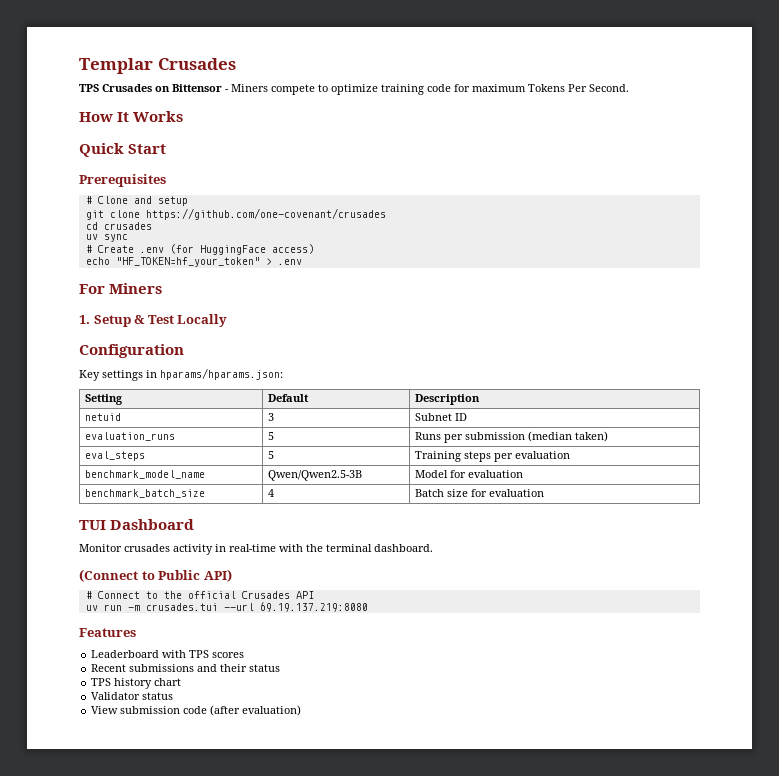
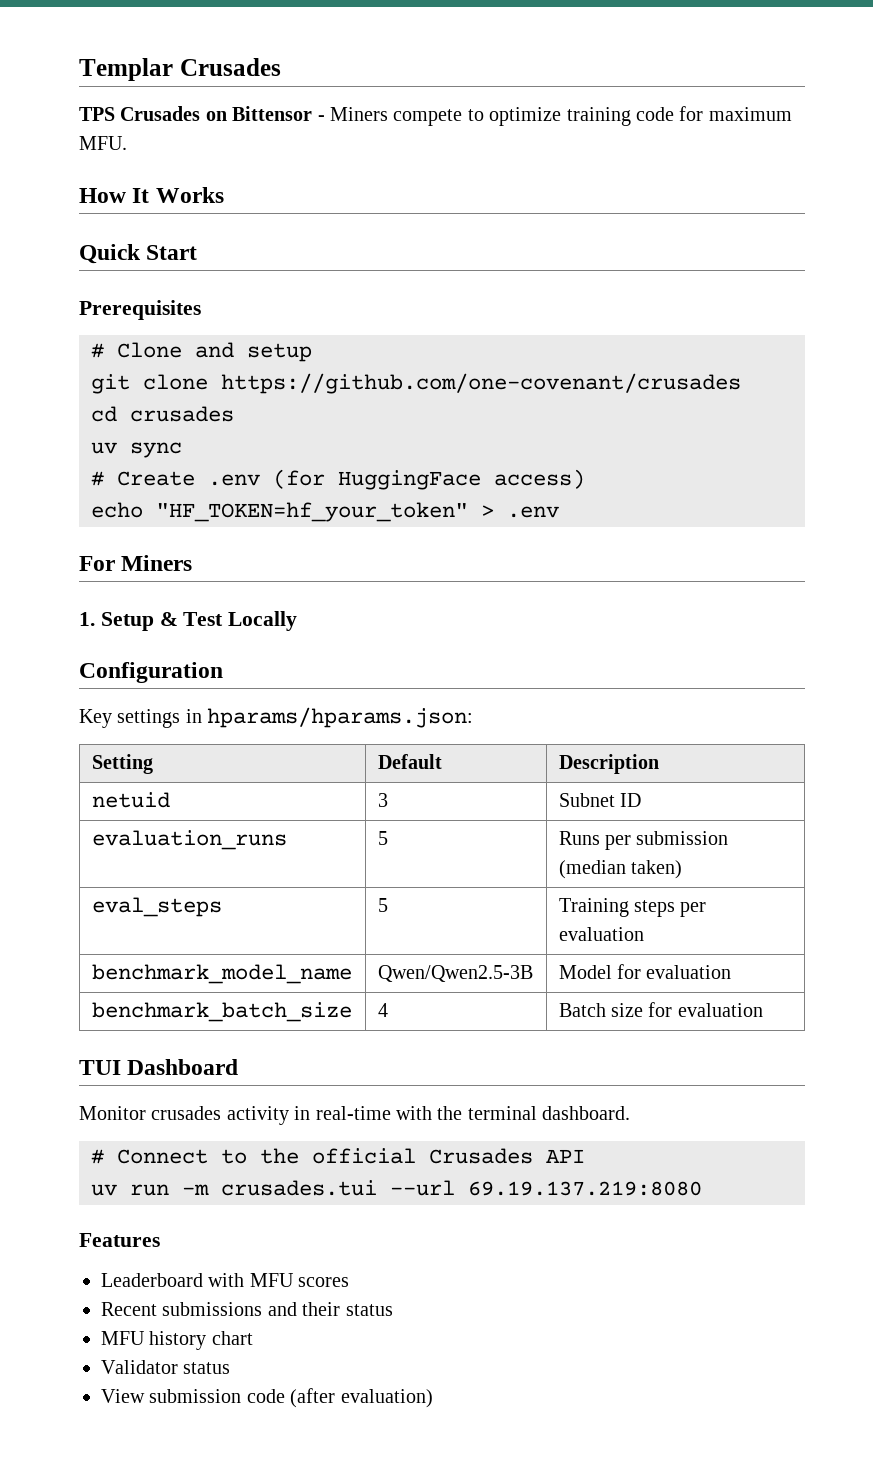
- TPS Crusades on Bittensor - Miners compete to optimize training code for maximum Tokens Per Second.
+ TPS Crusades on Bittensor - Miners compete to optimize training code for maximum MFU.
- (Connect to Public API)
- Leaderboard with TPS scores
+ Leaderboard with MFU scores
- TPS history chart
+ MFU history chart

